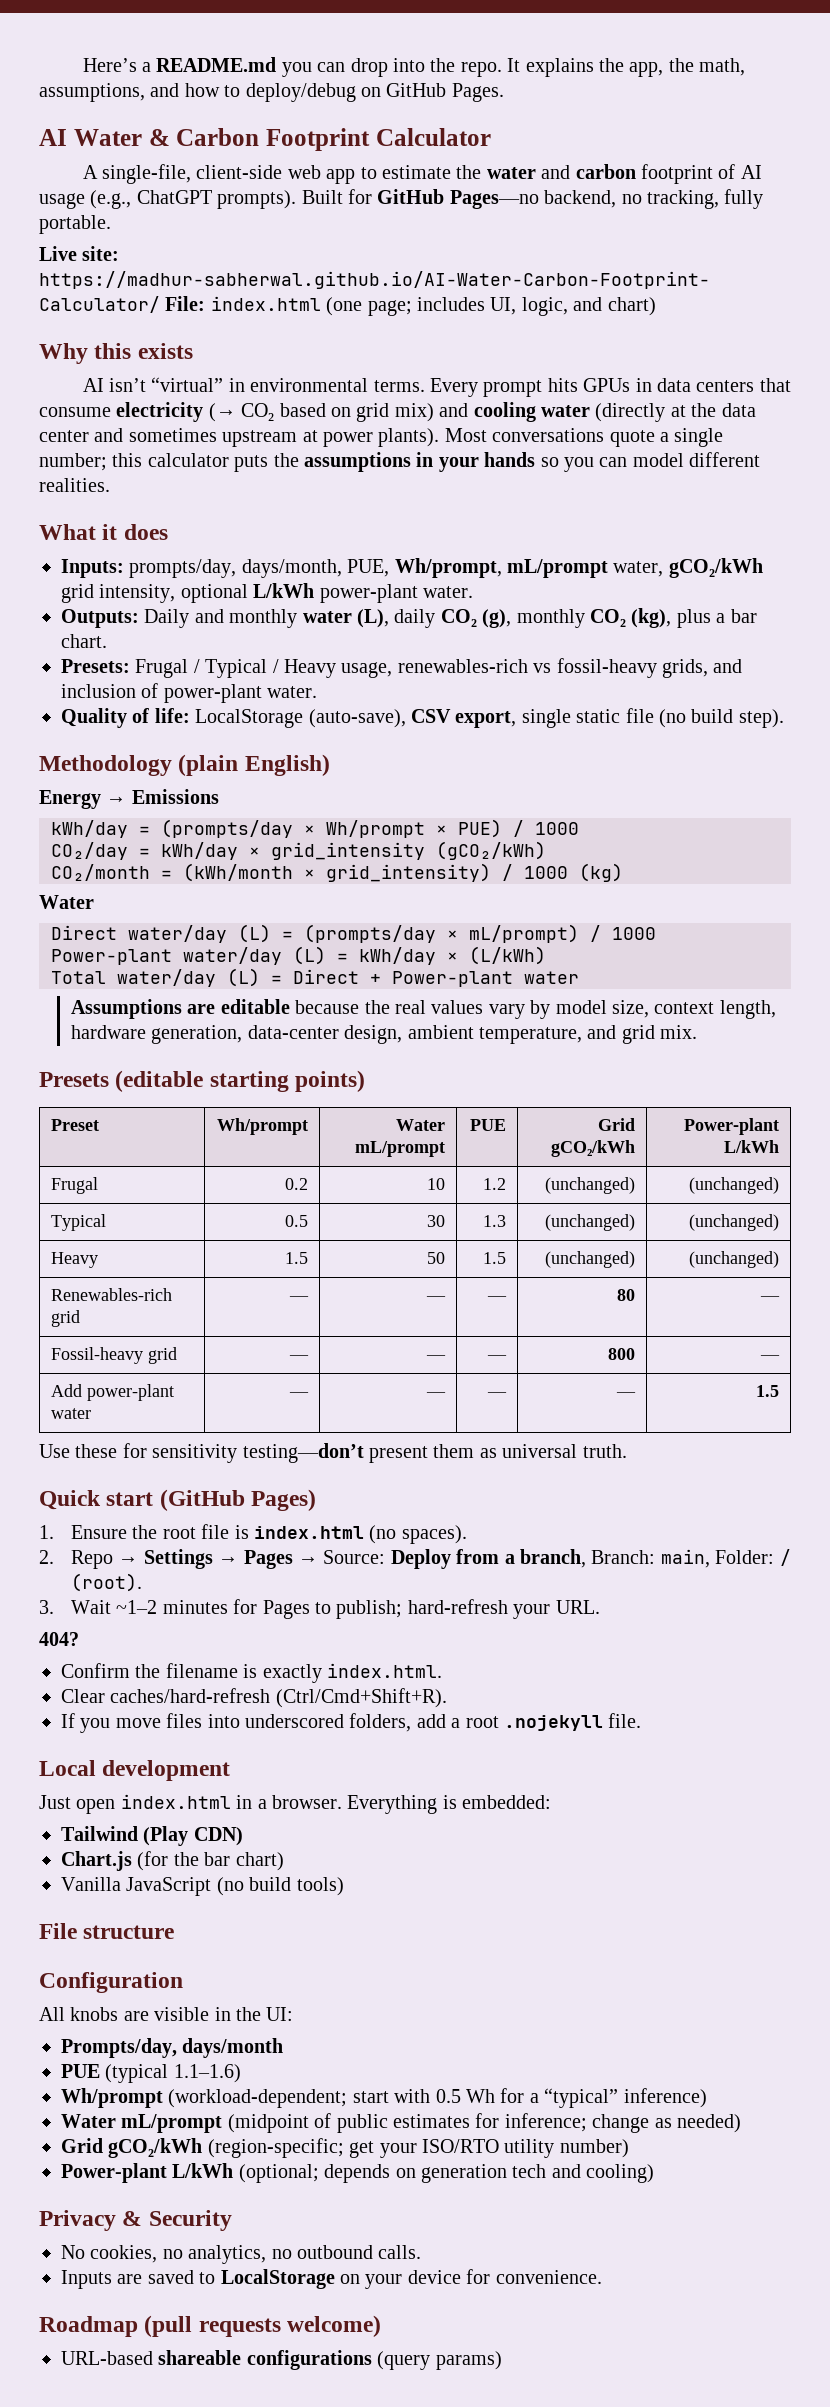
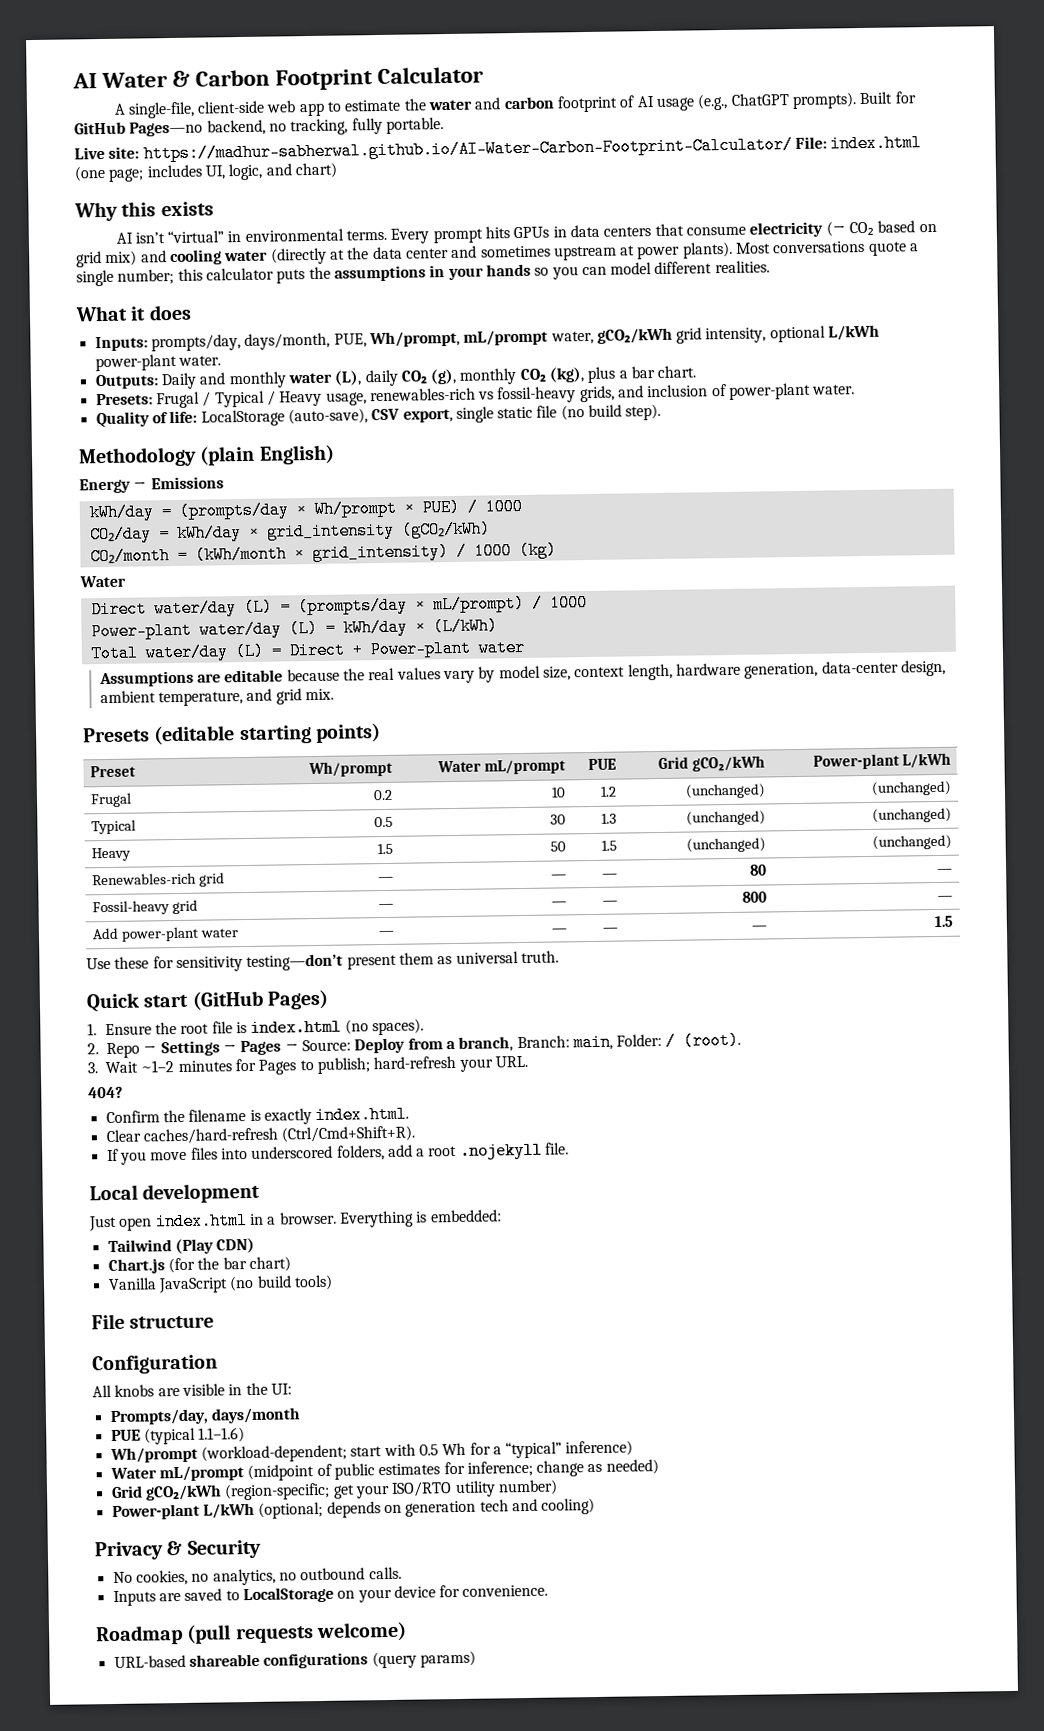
- Here’s a README.md you can drop into the repo. It explains the app, the math, assumptions, and how to deploy/debug on GitHub Pages.

